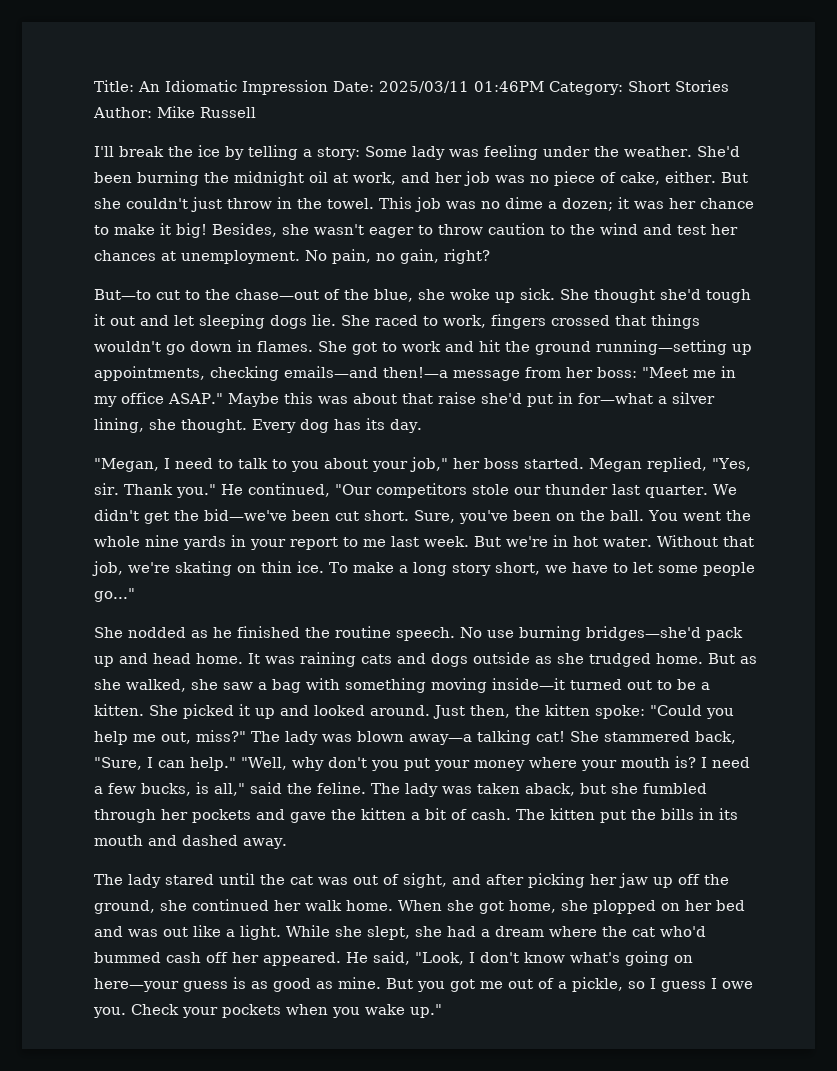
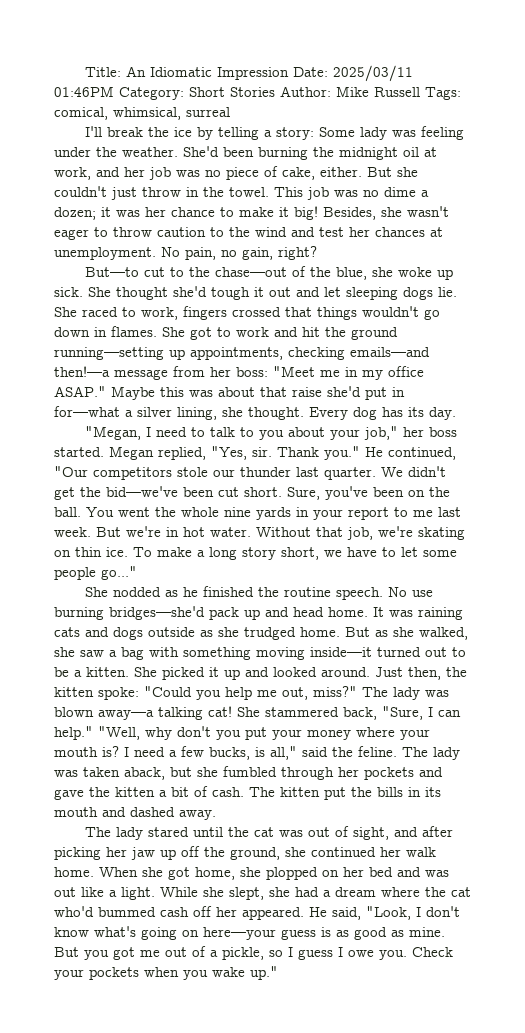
- Title: An Idiomatic Impression Date: 2025/03/11 01:46PM Category: Short Stories Author: Mike Russell
+ Title: An Idiomatic Impression Date: 2025/03/11 01:46PM Category: Short Stories Author: Mike Russell Tags: comical, whimsical, surreal

